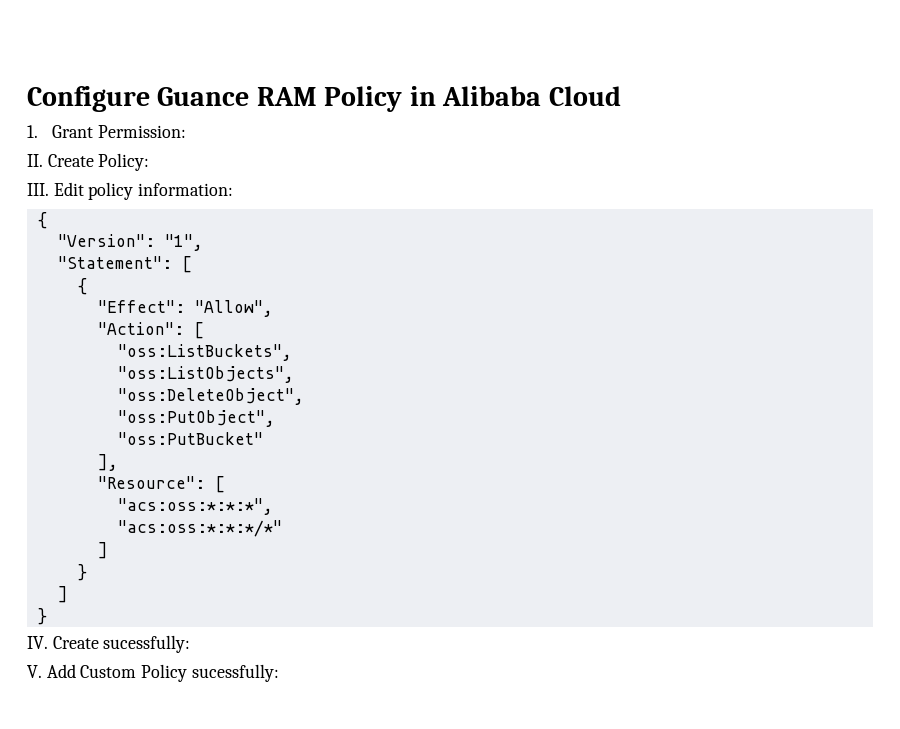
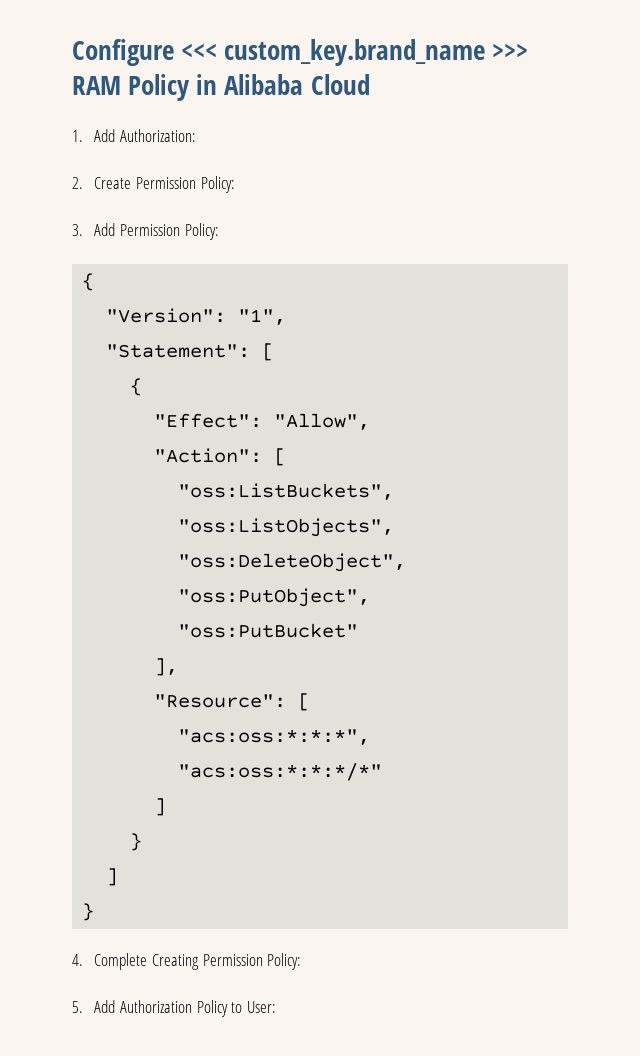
- Configure Guance RAM Policy in Alibaba Cloud
+ Configure <<< custom_key.brand_name >>> RAM Policy in Alibaba Cloud
- 1. Grant Permission:
- II. Create Policy:
- III. Edit policy information:
+ 1. Add Authorization:
+ 2. Create Permission Policy:
+ 3. Add Permission Policy:
- IV. Create sucessfully:
- V. Add Custom Policy sucessfully:
+ 4. Complete Creating Permission Policy:
+ 5. Add Authorization Policy to User:

